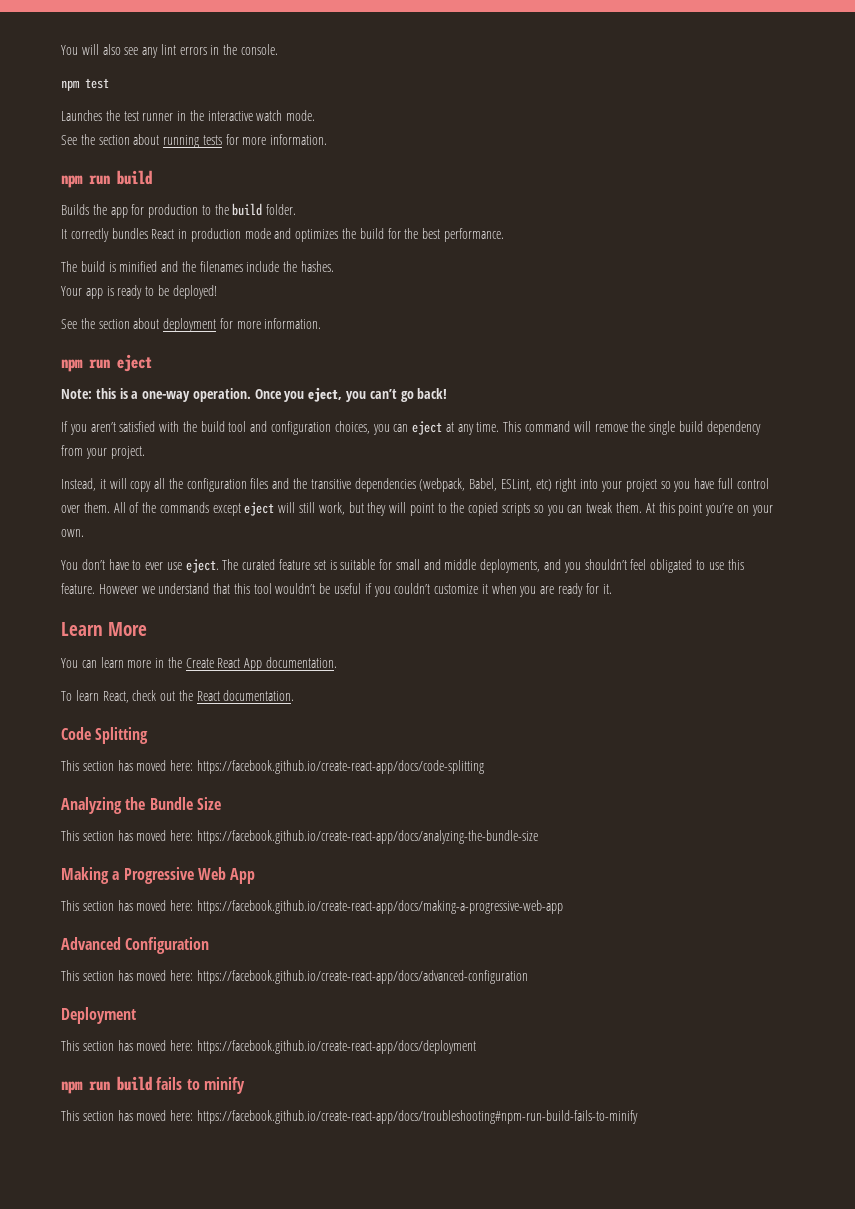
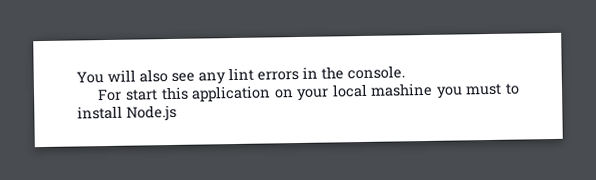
- npm test
- Launches the test runner in the interactive watch mode.
- See the section about running tests for more information.
- npm run build
- Builds the app for production to the build folder.
- It correctly bundles React in production mode and optimizes the build for the best performance.
- The build is minified and the filenames include the hashes.
- Your app is ready to be deployed!
- See the section about deployment for more information.
- npm run eject
- Note: this is a one-way operation. Once you eject, you can’t go back!
- If you aren’t satisfied with the build tool and configuration choices, you can eject at any time. This command will remove the single build dependency from your project.
- Instead, it will copy all the configuration files and the transitive dependencies (webpack, Babel, ESLint, etc) right into your project so you have full control over them. All of the commands except eject will still work, but they will point to the copied scripts so you can tweak them. At this point you’re on your own.
- You don’t have to ever use eject. The curated feature set is suitable for small and middle deployments, and you shouldn’t feel obligated to use this feature. However we understand that this tool wouldn’t be useful if you couldn’t customize it when you are ready for it.
- Learn More
- You can learn more in the Create React App documentation.
- To learn React, check out the React documentation.
- Code Splitting
- This section has moved here: https://facebook.github.io/create-react-app/docs/code-splitting
- Analyzing the Bundle Size
- This section has moved here: https://facebook.github.io/create-react-app/docs/analyzing-the-bundle-size
- Making a Progressive Web App
- This section has moved here: https://facebook.github.io/create-react-app/docs/making-a-progressive-web-app
- Advanced Configuration
- This section has moved here: https://facebook.github.io/create-react-app/docs/advanced-configuration
- Deployment
- This section has moved here: https://facebook.github.io/create-react-app/docs/deployment
- npm run build fails to minify
- This section has moved here: https://facebook.github.io/create-react-app/docs/troubleshooting#npm-run-build-fails-to-minify
+ For start this application on your local mashine you must to install Node.js

